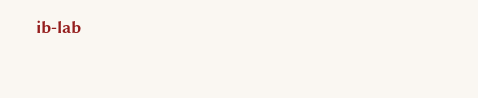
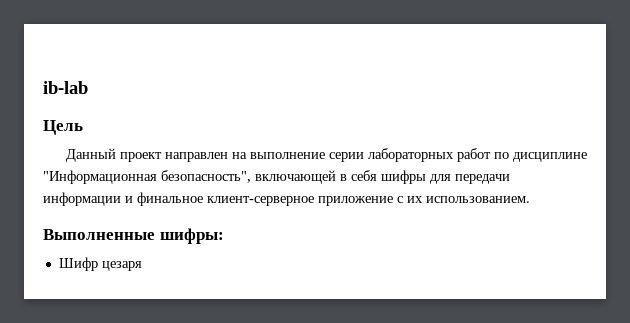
+ Цель
+ Данный проект направлен на выполнение серии лабораторных работ по дисциплине "Информационная безопасность", включающей в себя шифры для передачи информации и финальное клиент-серверное приложение с их использованием.
+ Выполненные шифры:
+ Шифр цезаря

